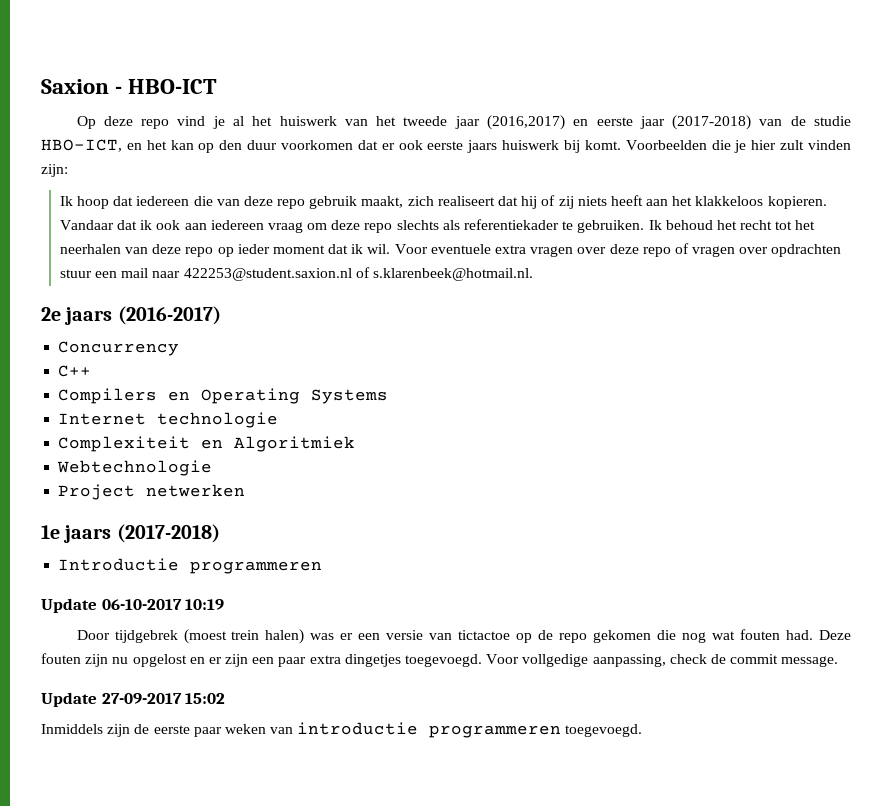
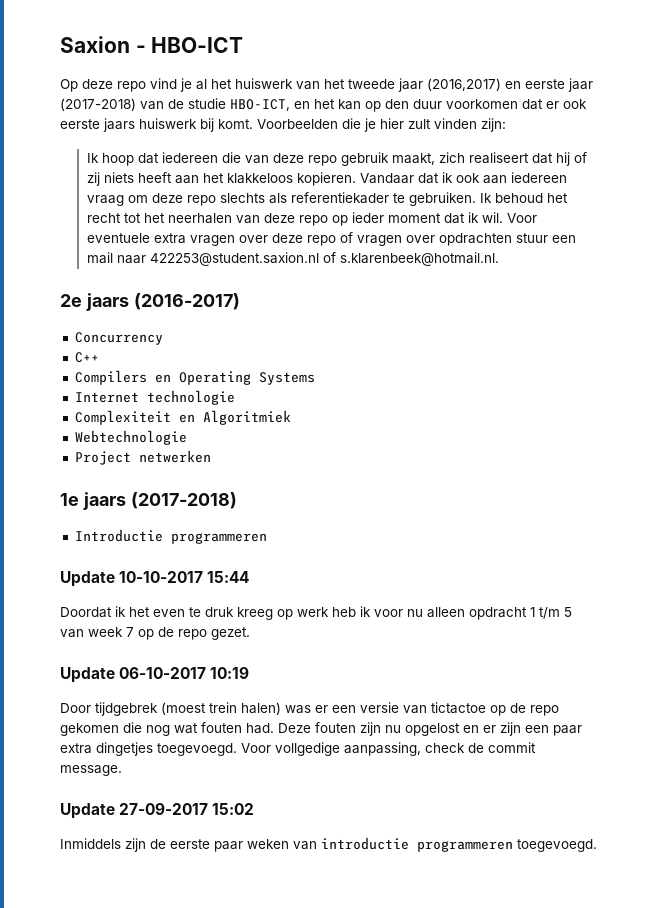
+ Update 10-10-2017 15:44
+ Doordat ik het even te druk kreeg op werk heb ik voor nu alleen opdracht 1 t/m 5 van week 7 op de repo gezet.

